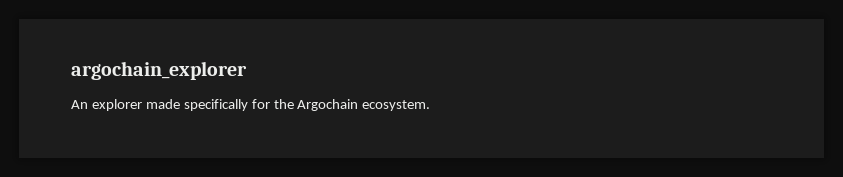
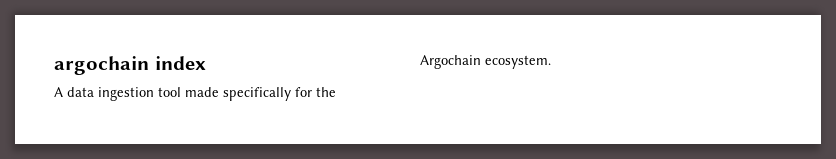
- argochain_explorer
- An explorer made specifically for the Argochain ecosystem.
+ argochain index
+ A data ingestion tool made specifically for the Argochain ecosystem.

